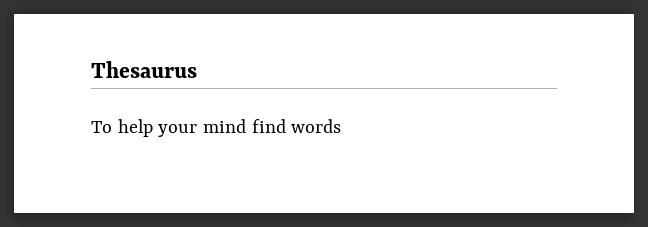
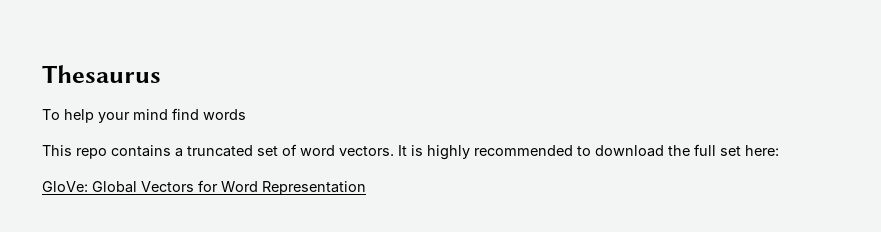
+ This repo contains a truncated set of word vectors. It is highly recommended to download the full set here:
+ GloVe: Global Vectors for Word Representation

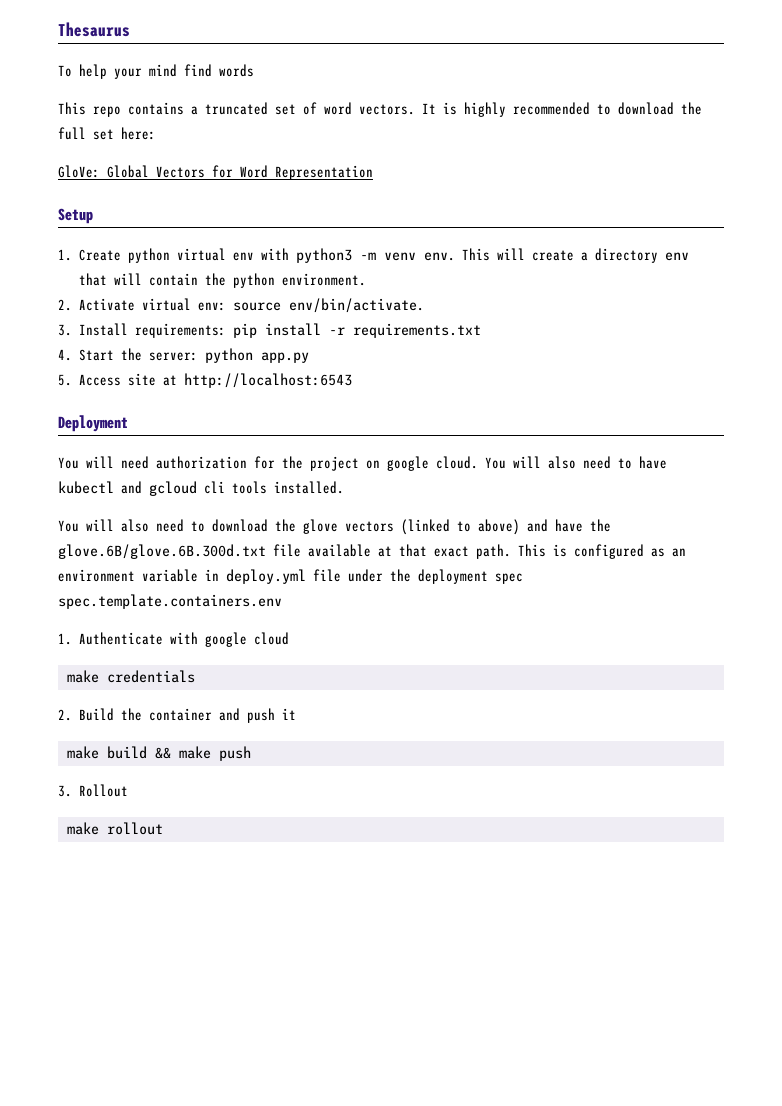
+ Setup
+ 1. Create python virtual env with python3 -m venv env. This will create a directory env that will contain the python environment.
+ 2. Activate virtual env: source env/bin/activate.
+ 3. Install requirements: pip install -r requirements.txt
+ 4. Start the server: python app.py
+ 5. Access site at http://localhost:6543
+ Deployment
+ You will need authorization for the project on google cloud. You will also need to have kubectl and gcloud cli tools installed.
+ You will also need to download the glove vectors (linked to above) and have the glove.6B/glove.6B.300d.txt file available at that exact path. This is configured as an environment variable in deploy.yml file under the deployment spec spec.template.containers.env
+ 1. Authenticate with google cloud
+ make credentials
+ 2. Build the container and push it
+ make build && make push
+ 3. Rollout
+ make rollout

